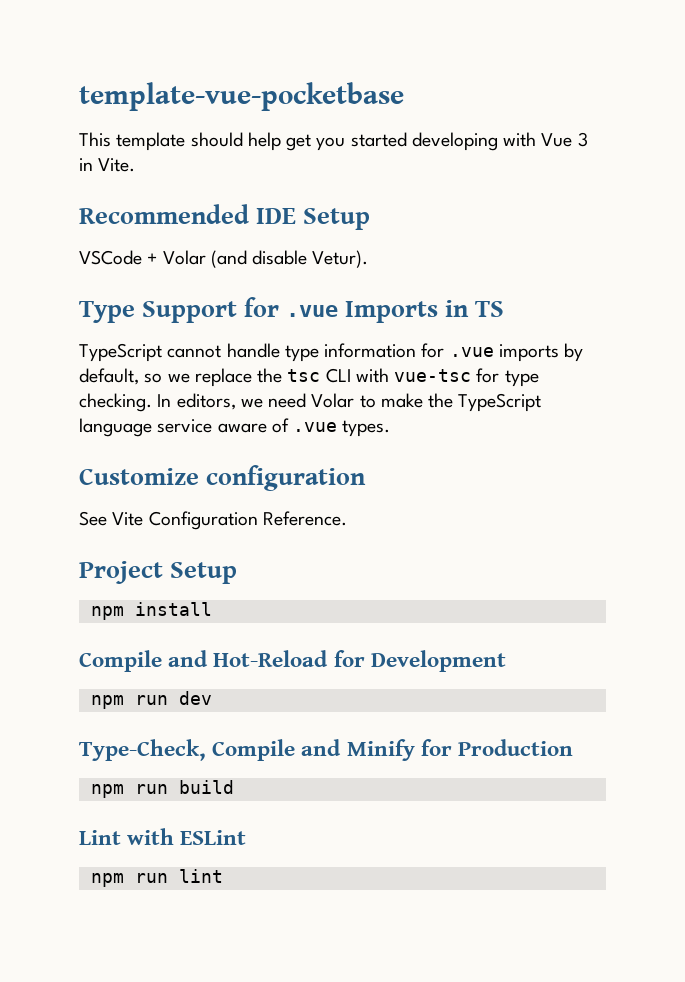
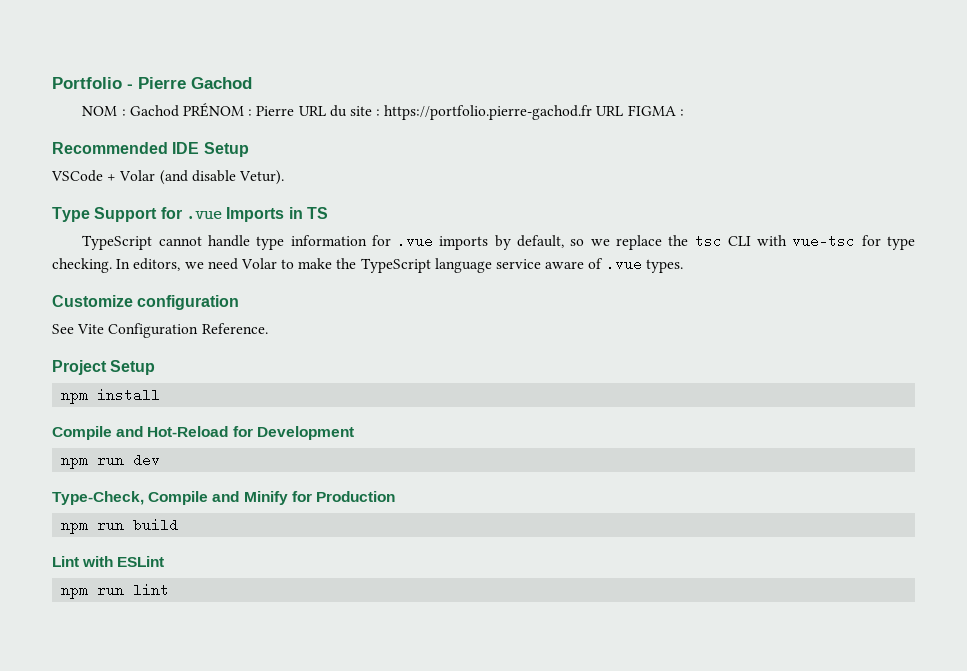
- template-vue-pocketbase
- This template should help get you started developing with Vue 3 in Vite.
+ Portfolio - Pierre Gachod
+ NOM : Gachod PRÉNOM : Pierre URL du site : https://portfolio.pierre-gachod.fr URL FIGMA :

